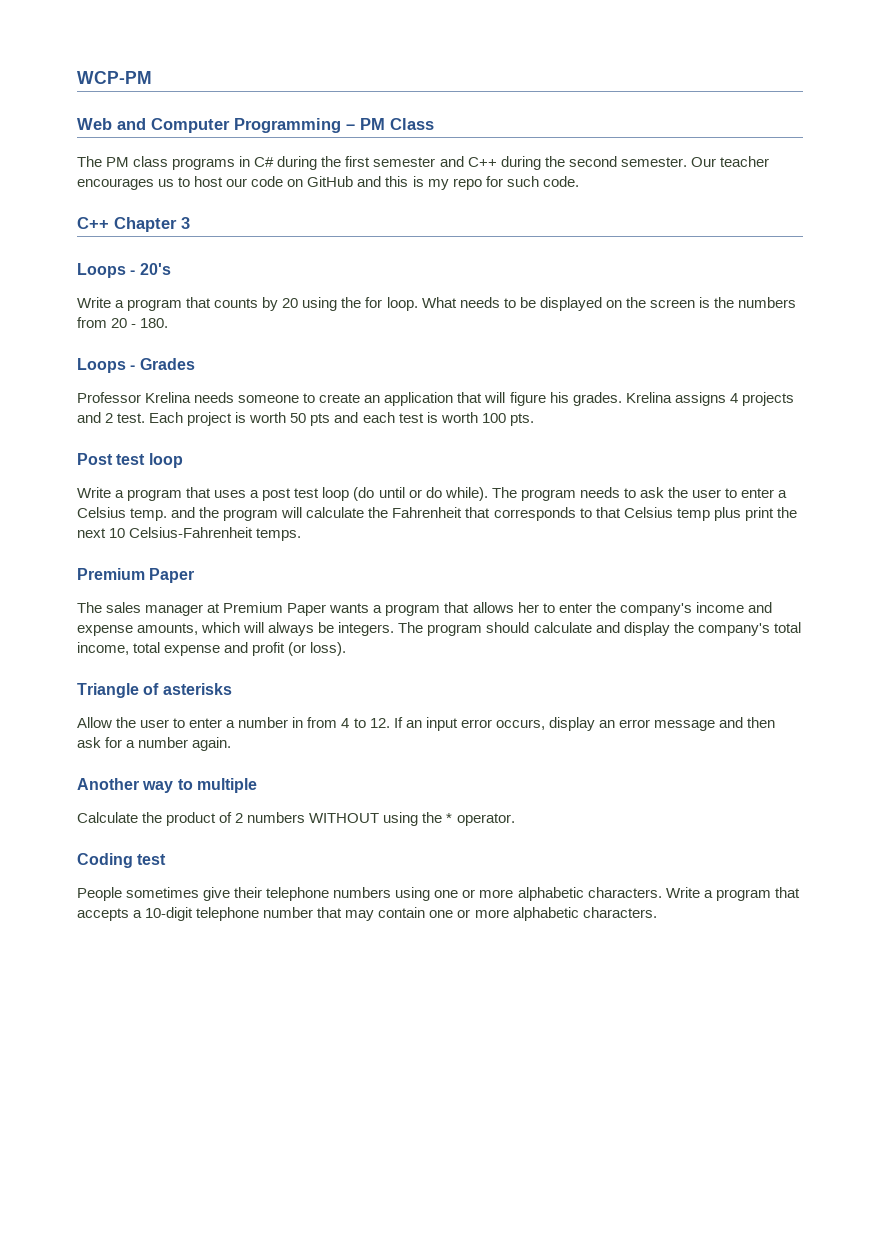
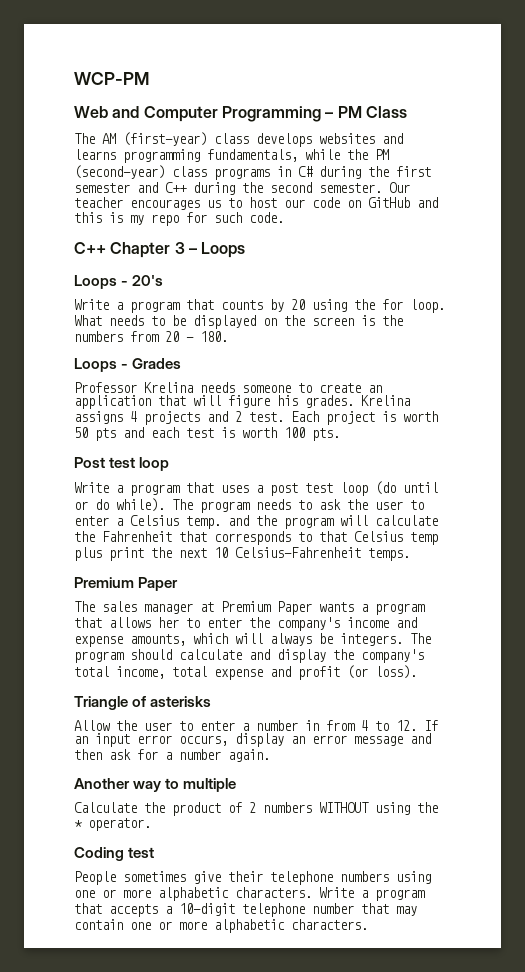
- The PM class programs in C# during the first semester and C++ during the second semester.
+ The AM (first-year) class develops websites and learns programming fundamentals, while the PM (second-year) class programs in C# during the first semester and C++ during the second semester.
- C++ Chapter 3
+ C++ Chapter 3 – Loops

